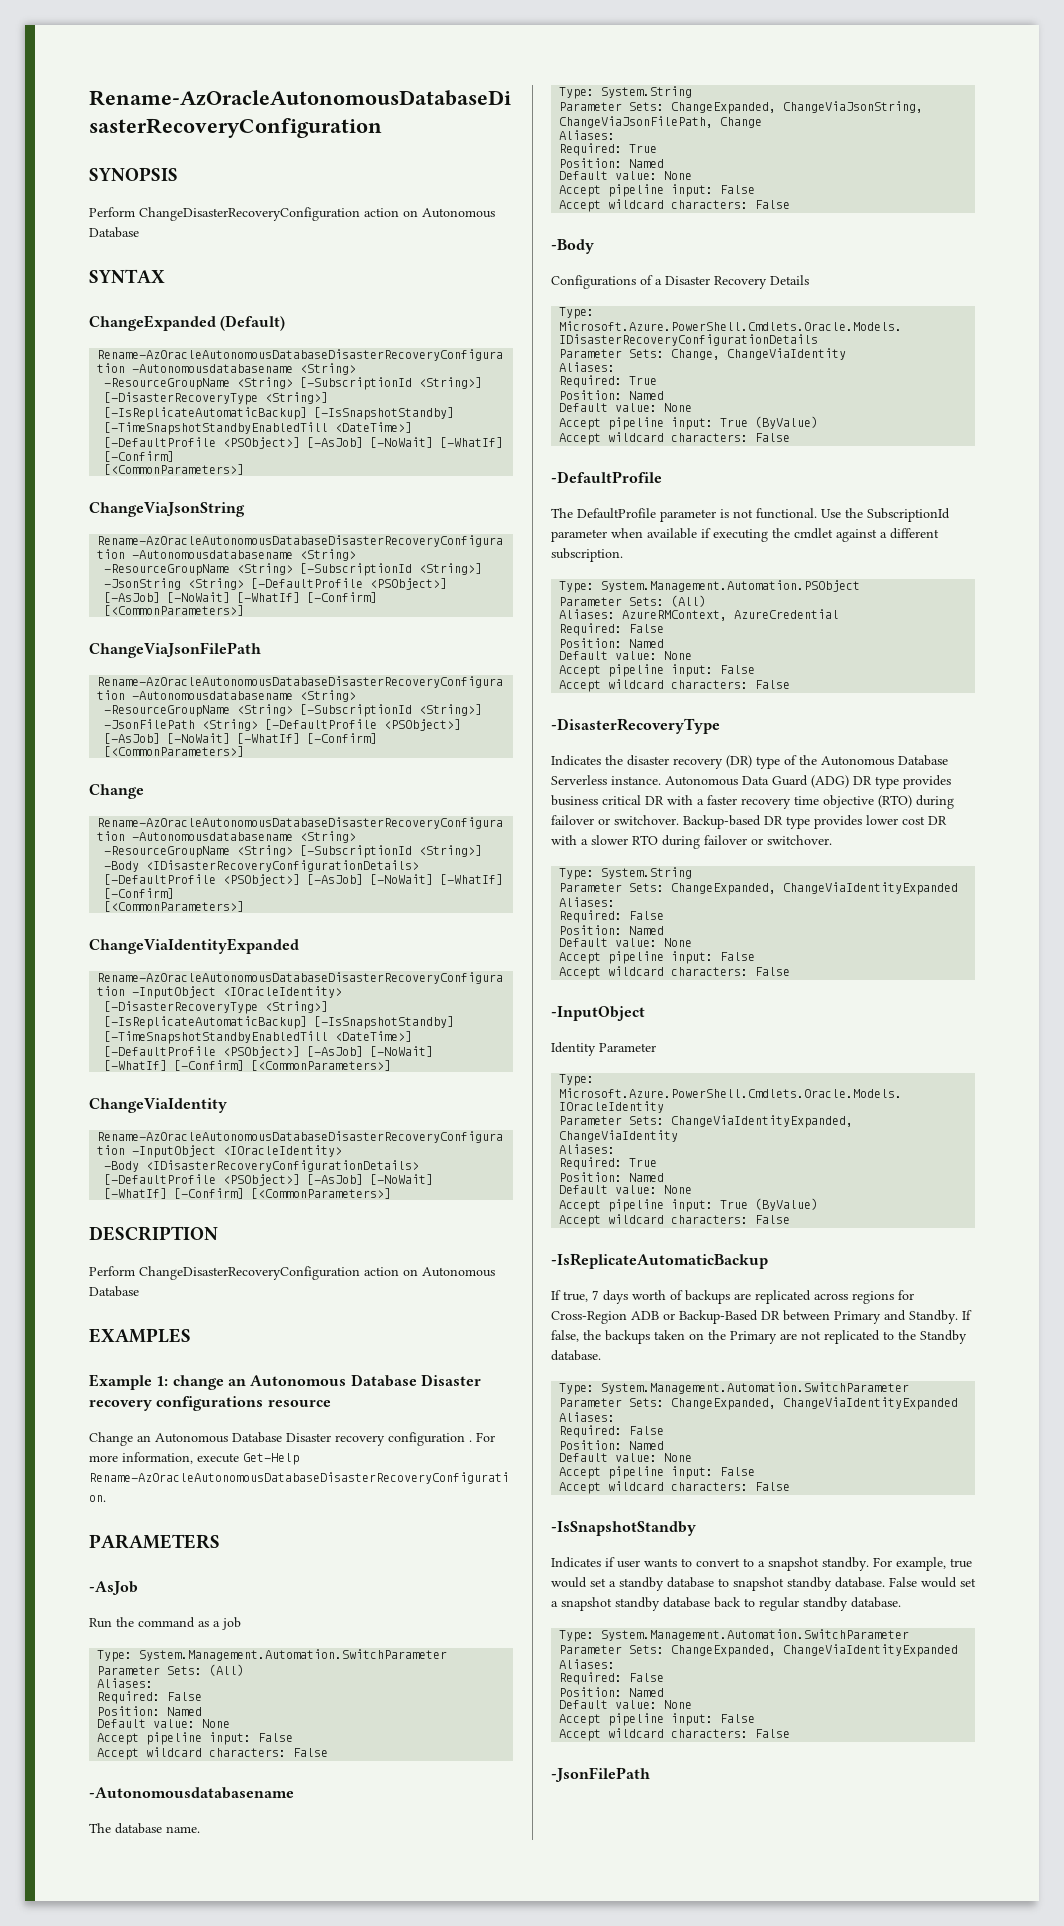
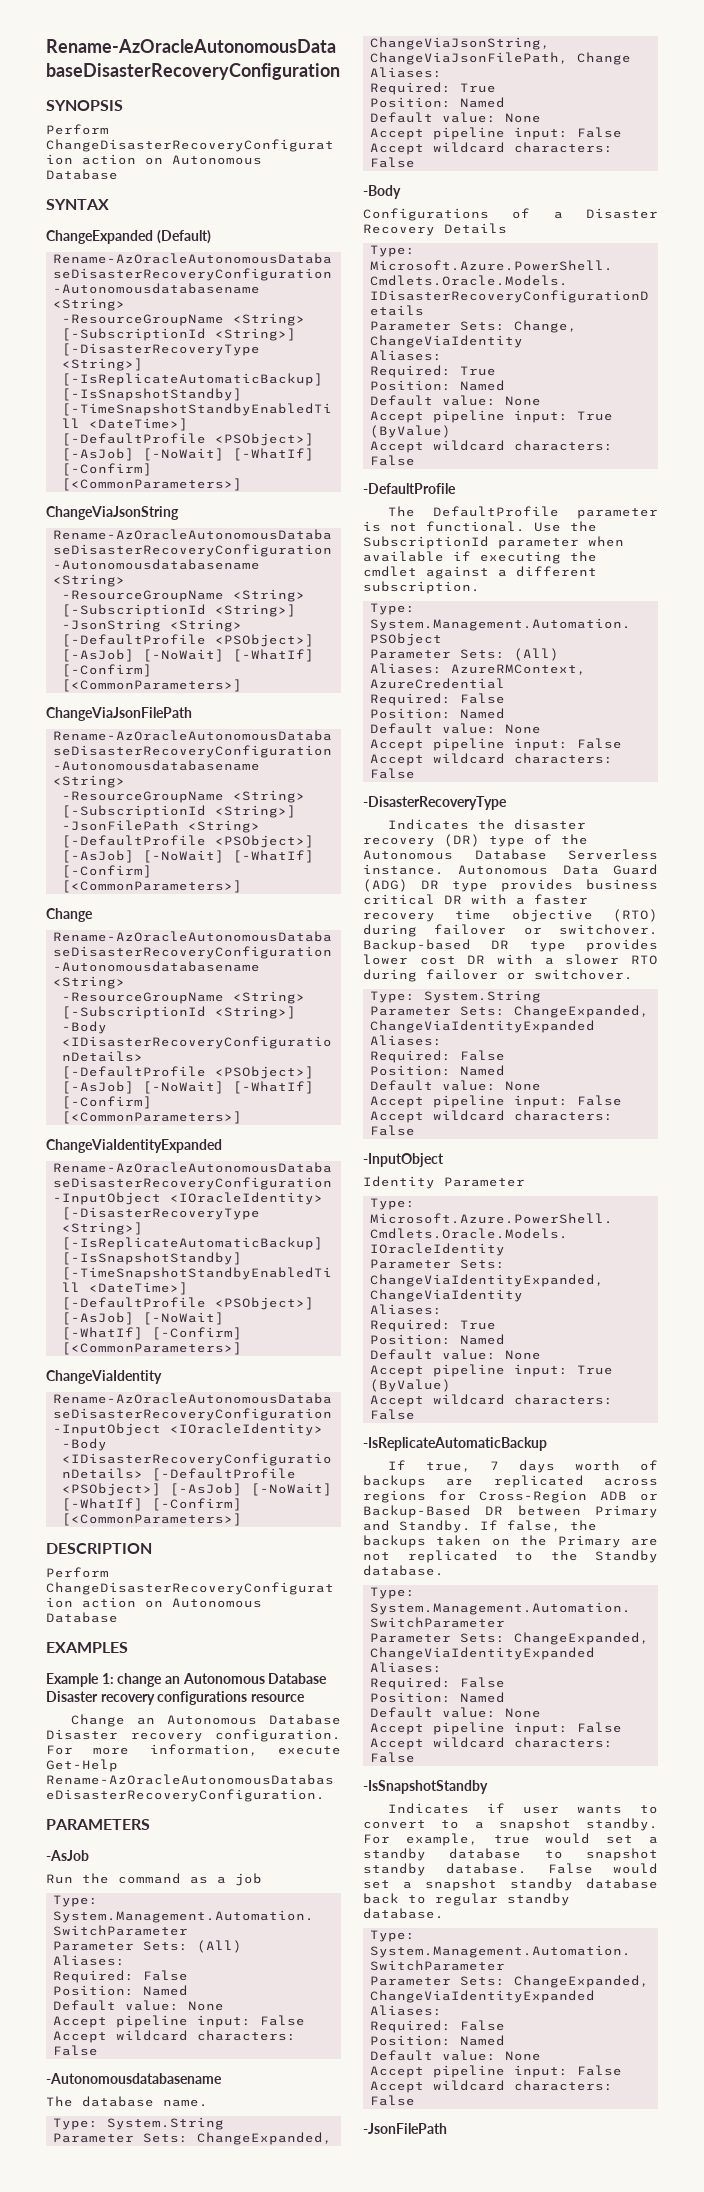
- Change an Autonomous Database Disaster recovery configuration .
+ Change an Autonomous Database Disaster recovery configuration.

